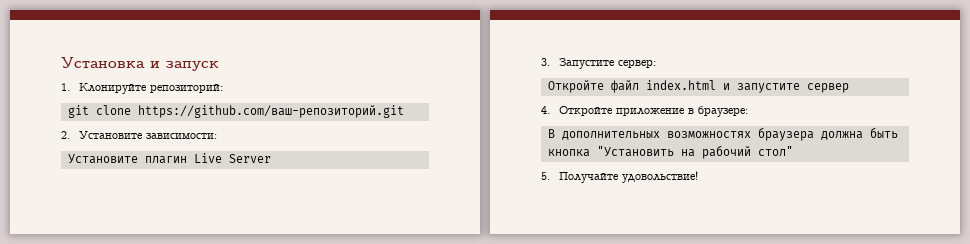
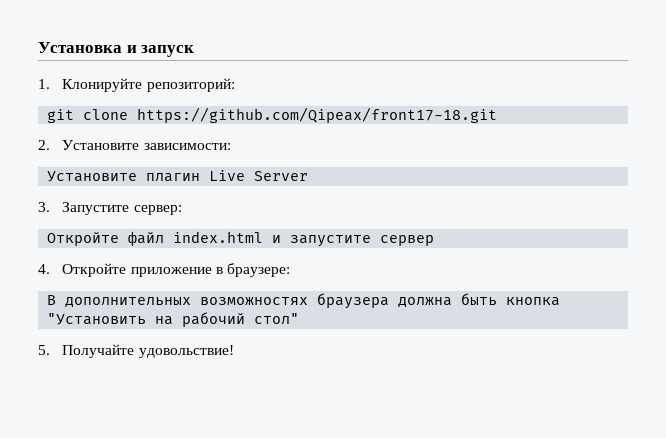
- git clone https://github.com/ваш-репозиторий.git
+ git clone https://github.com/Qipeax/front17-18.git

